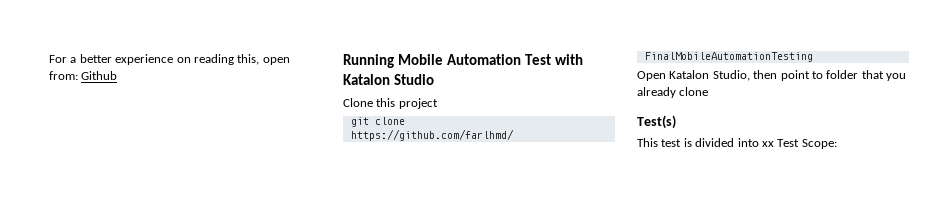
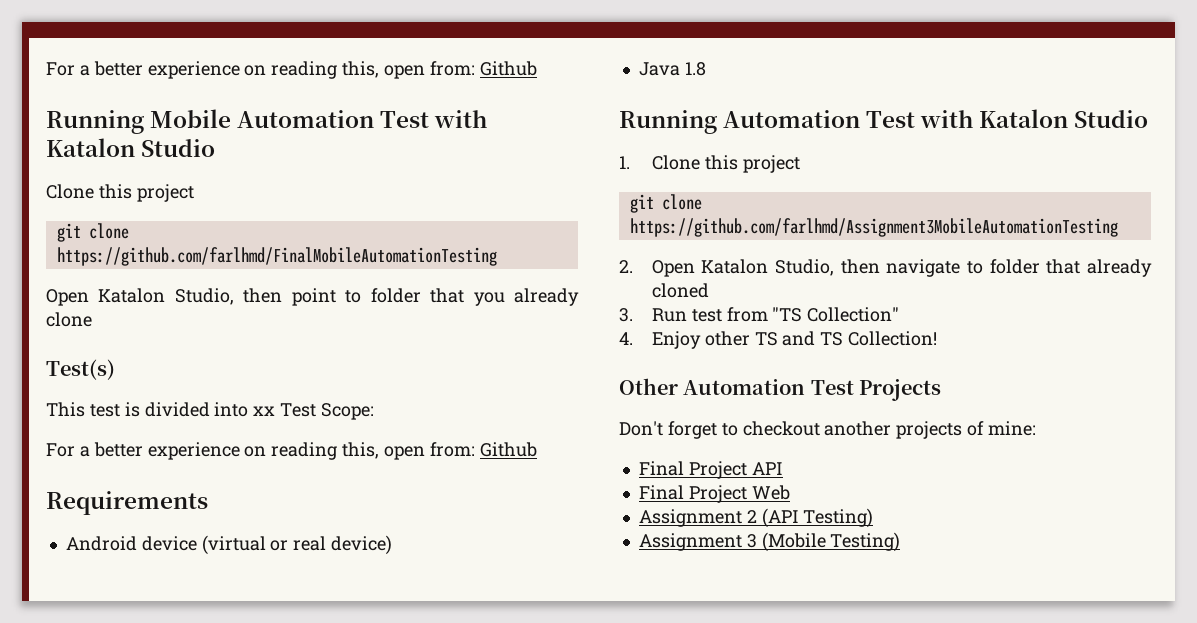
  This test is divided into xx Test Scope:
+ For a better experience on reading this, open from: Github
+ Requirements
+ Android device (virtual or real device)
+ Java 1.8
+ Running Automation Test with Katalon Studio
+ 1. Clone this project
+ git clone https://github.com/farlhmd/Assignment3MobileAutomationTesting
+ 2. Open Katalon Studio, then navigate to folder that already cloned
+ 3. Run test from "TS Collection"
+ 4. Enjoy other TS and TS Collection!
+ Other Automation Test Projects
+ Don't forget to checkout another projects of mine:
+ Final Project API
+ Final Project Web
+ Assignment 2 (API Testing)
+ Assignment 3 (Mobile Testing)

